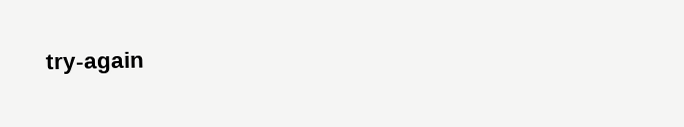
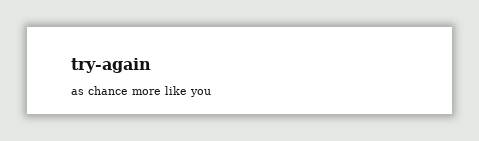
+ as chance more like you

